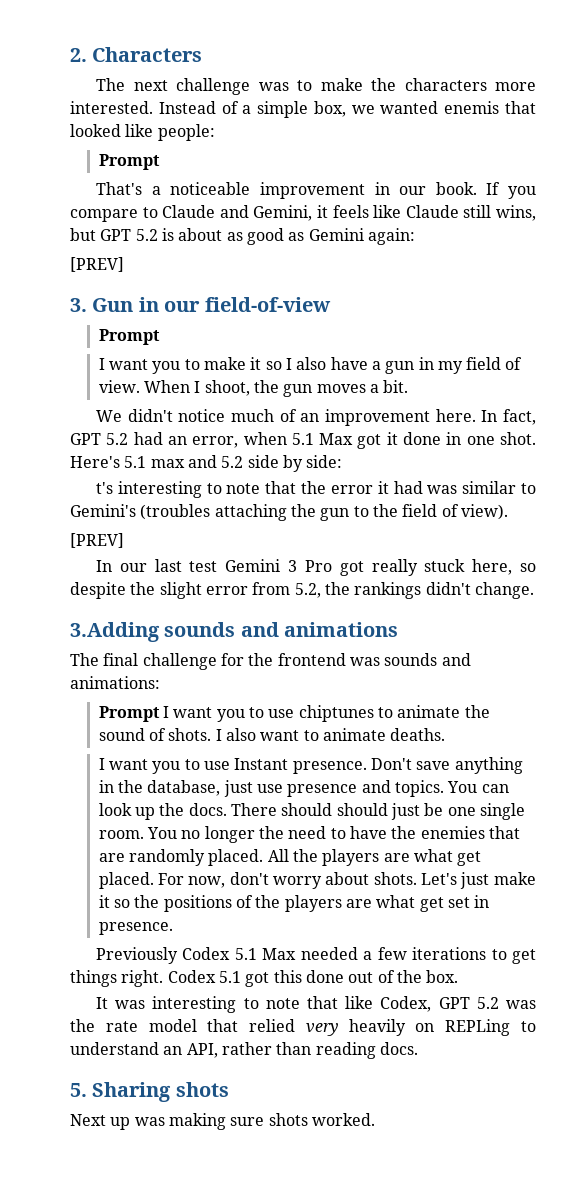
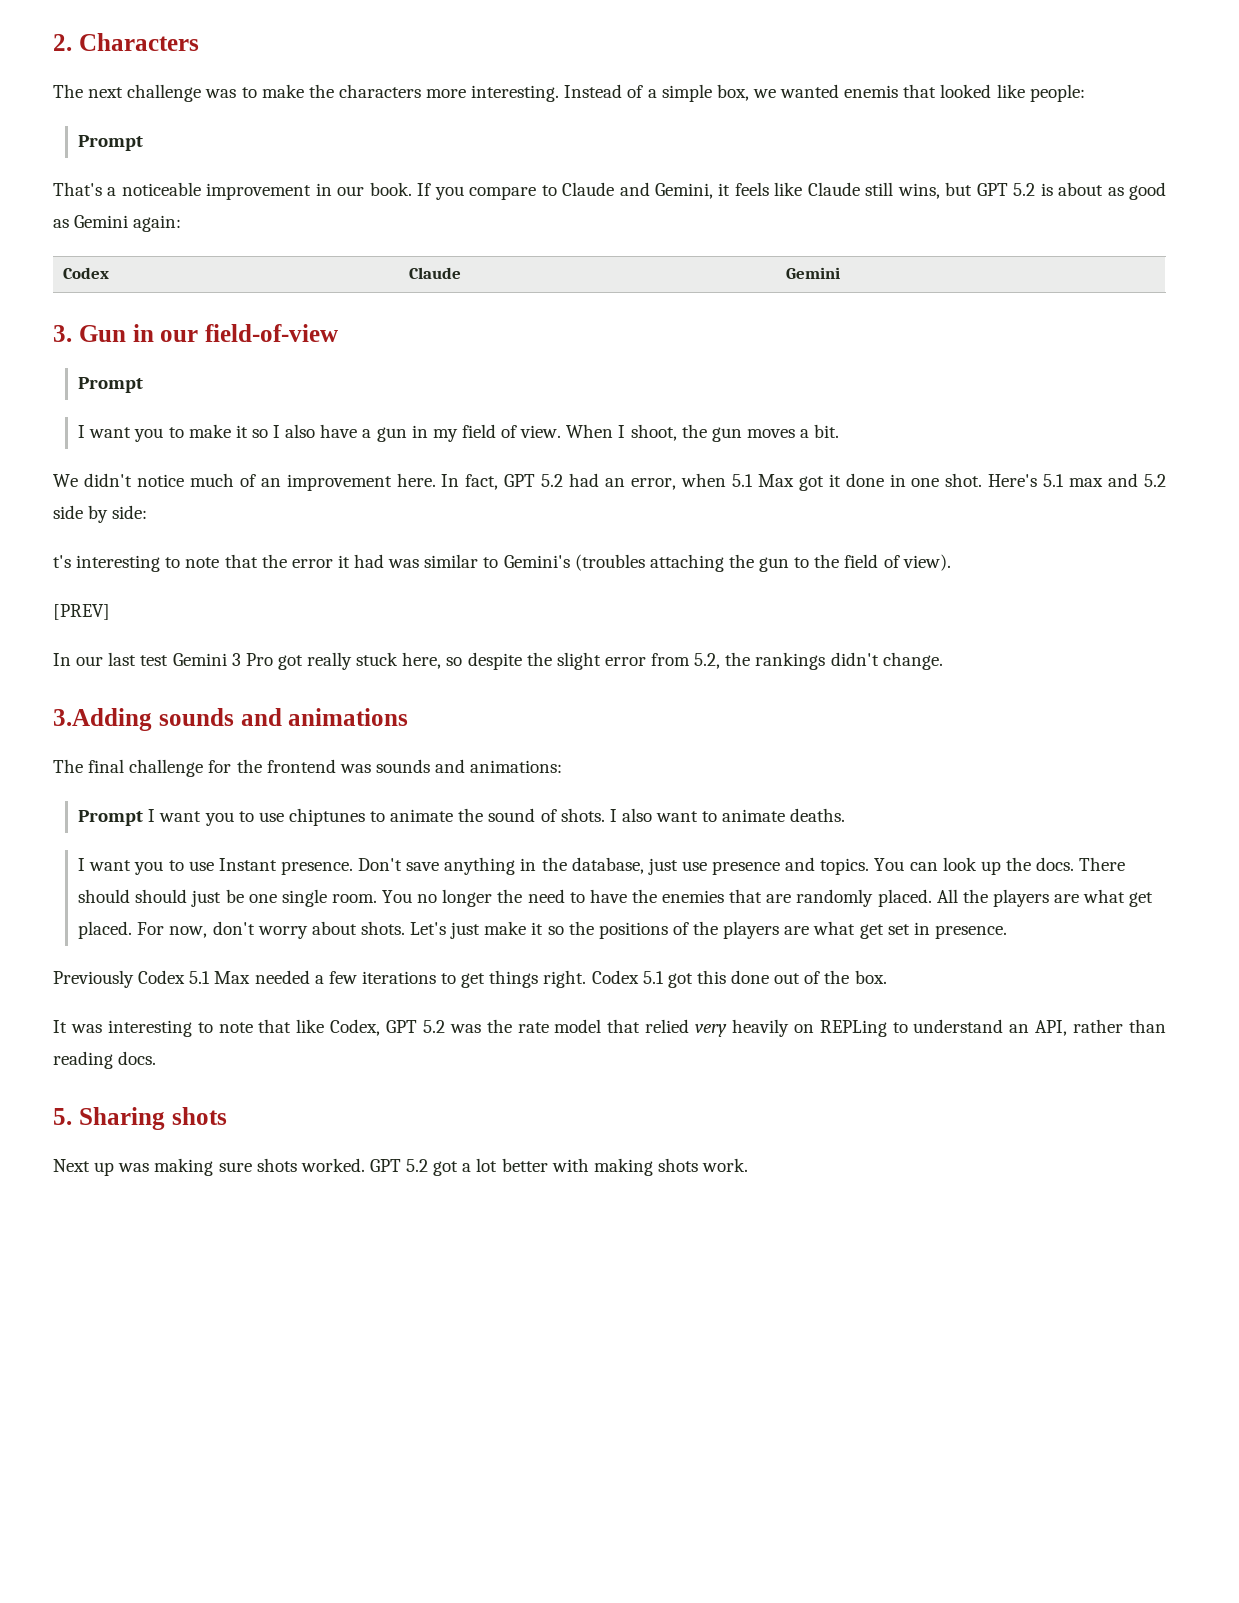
- The next challenge was to make the characters more interested.
+ The next challenge was to make the characters more interesting.
  If you compare to Claude and Gemini, it feels like Claude still wins, but GPT 5.2 is about as good as Gemini again:
- [PREV]
+ Codex | Claude | Gemini
+ GPT 5.2 got a lot better with making shots work.

